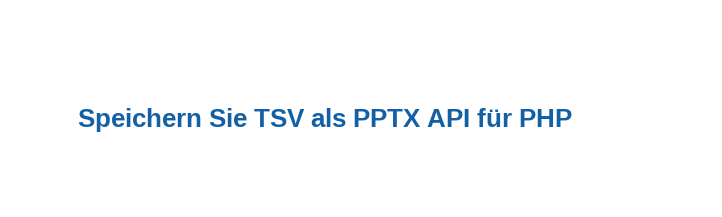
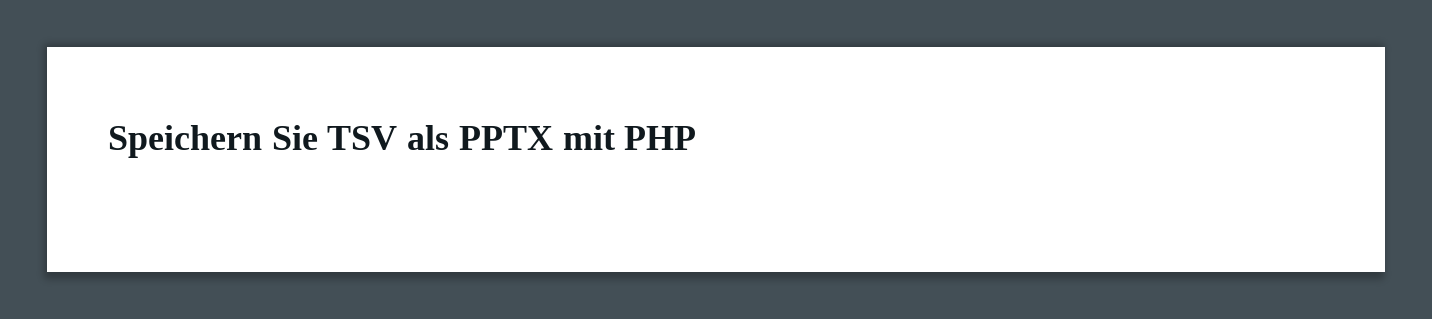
- Speichern Sie TSV als PPTX API für PHP
+ Speichern Sie TSV als PPTX mit PHP

